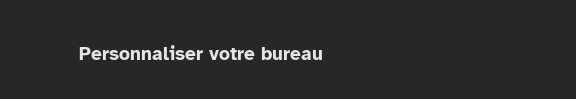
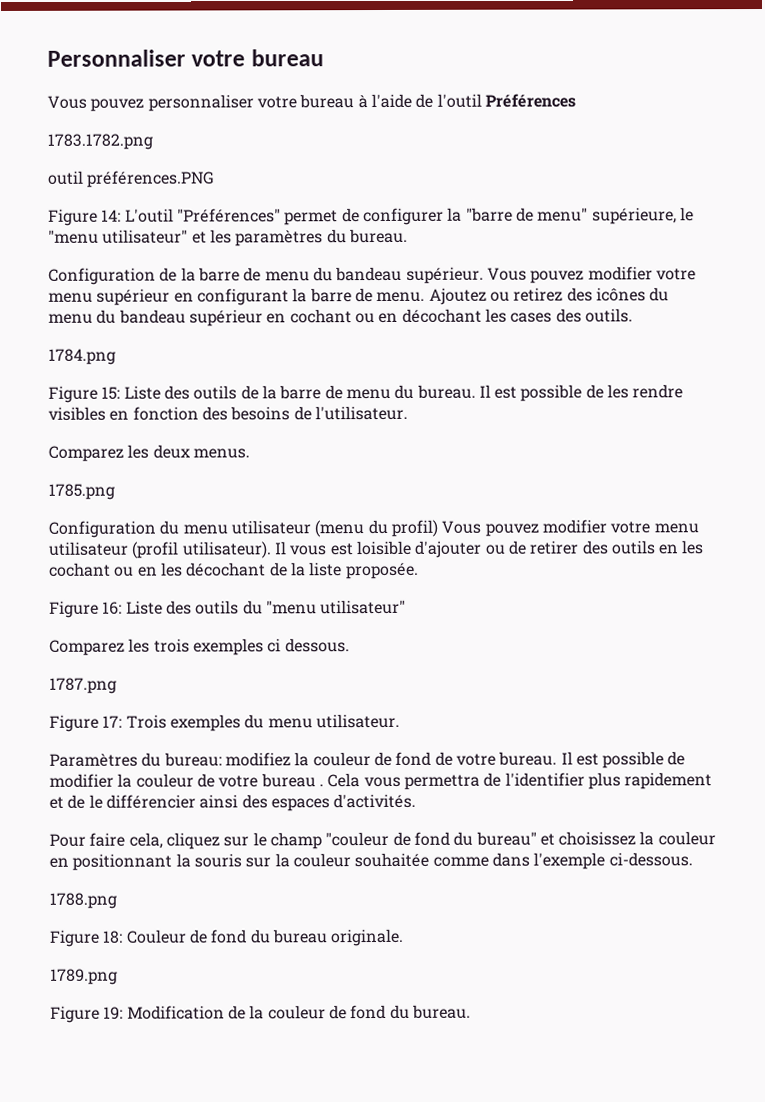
+ Vous pouvez personnaliser votre bureau à l'aide de l'outil Préférences
+ 1783.1782.png
+ outil préférences.PNG
+ Figure 14: L'outil "Préférences" permet de configurer la "barre de menu" supérieure, le "menu utilisateur" et les paramètres du bureau.
+ Configuration de la barre de menu du bandeau supérieur. Vous pouvez modifier votre menu supérieur en configurant la barre de menu. Ajoutez ou retirez des icônes du menu du bandeau supérieur en cochant ou en décochant les cases des outils.
+ 1784.png
+ Figure 15: Liste des outils de la barre de menu du bureau. Il est possible de les rendre visibles en fonction des besoins de l'utilisateur.
+ Comparez les deux menus.
+ 1785.png
+ Configuration du menu utilisateur (menu du profil) Vous pouvez modifier votre menu utilisateur (profil utilisateur). Il vous est loisible d'ajouter ou de retirer des outils en les cochant ou en les décochant de la liste proposée.
+ Figure 16: Liste des outils du "menu utilisateur"
+ Comparez les trois exemples ci dessous.
+ 1787.png
+ Figure 17: Trois exemples du menu utilisateur.
+ Paramètres du bureau: modifiez la couleur de fond de votre bureau. Il est possible de modifier la couleur de votre bureau . Cela vous permettra de l'identifier plus rapidement et de le différencier ainsi des espaces d'activités.
+ Pour faire cela, cliquez sur le champ "couleur de fond du bureau" et choisissez la couleur en positionnant la souris sur la couleur souhaitée comme dans l'exemple ci-dessous.
+ 1788.png
+ Figure 18: Couleur de fond du bureau originale.
+ 1789.png
+ Figure 19: Modification de la couleur de fond du bureau.

